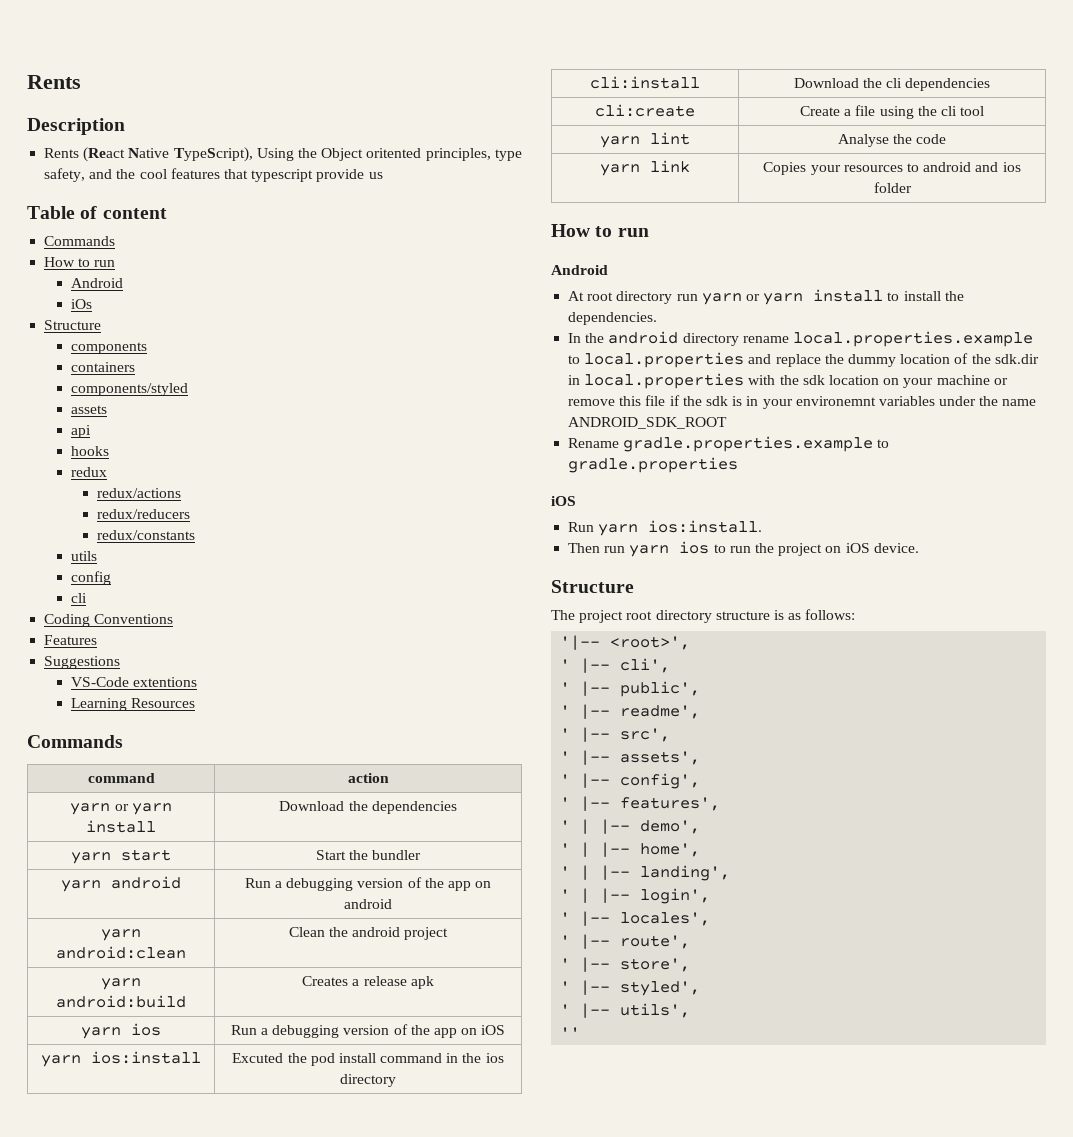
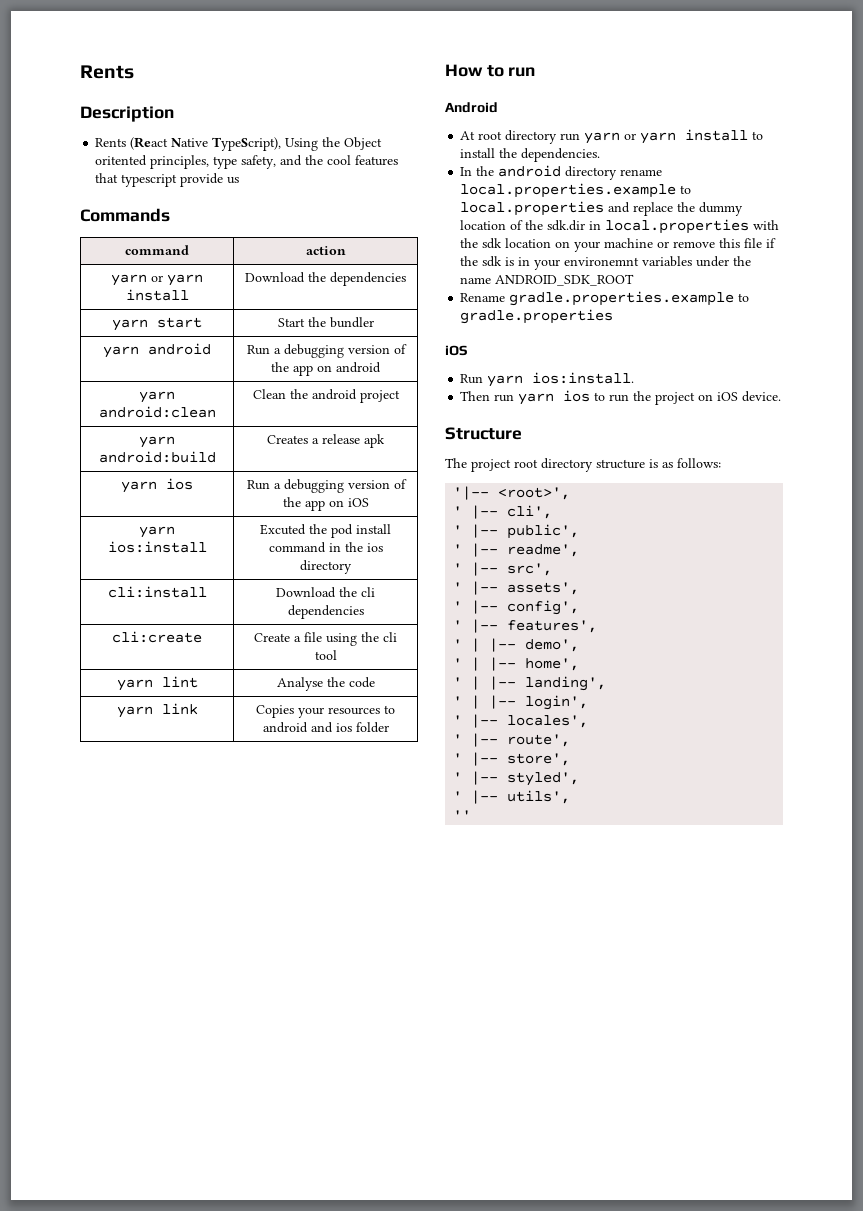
- Table of content
- Commands
- How to run
- Android
- iOs
- Structure
- components
- containers
- components/styled
- assets
- api
- hooks
- redux
- redux/actions
- redux/reducers
- redux/constants
- utils
- config
- cli
- Coding Conventions
- Features
- Suggestions
- VS-Code extentions
- Learning Resources

